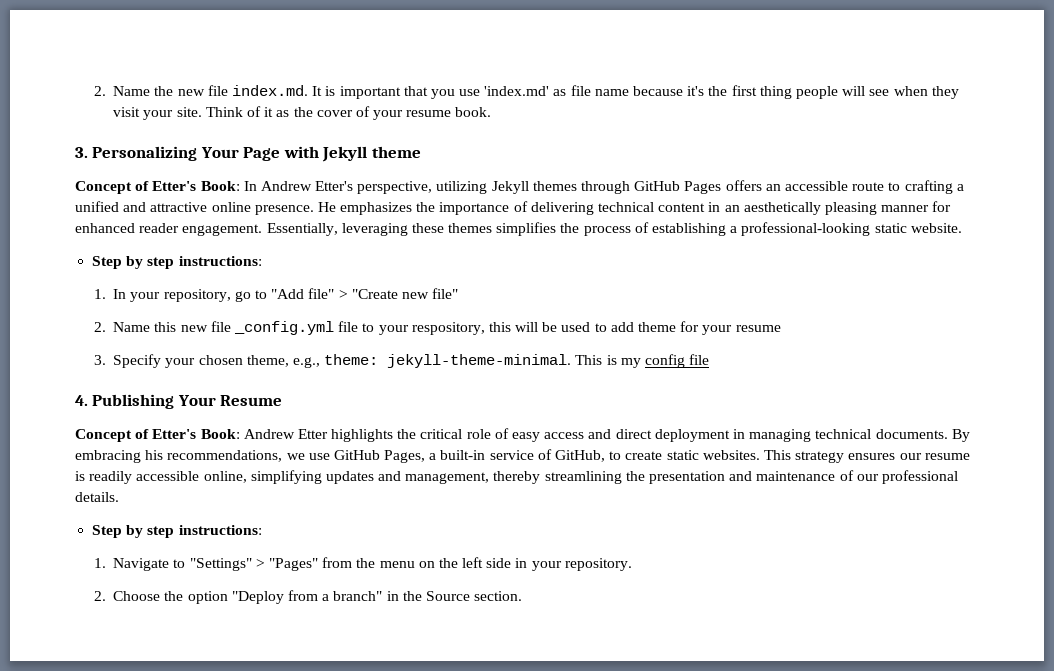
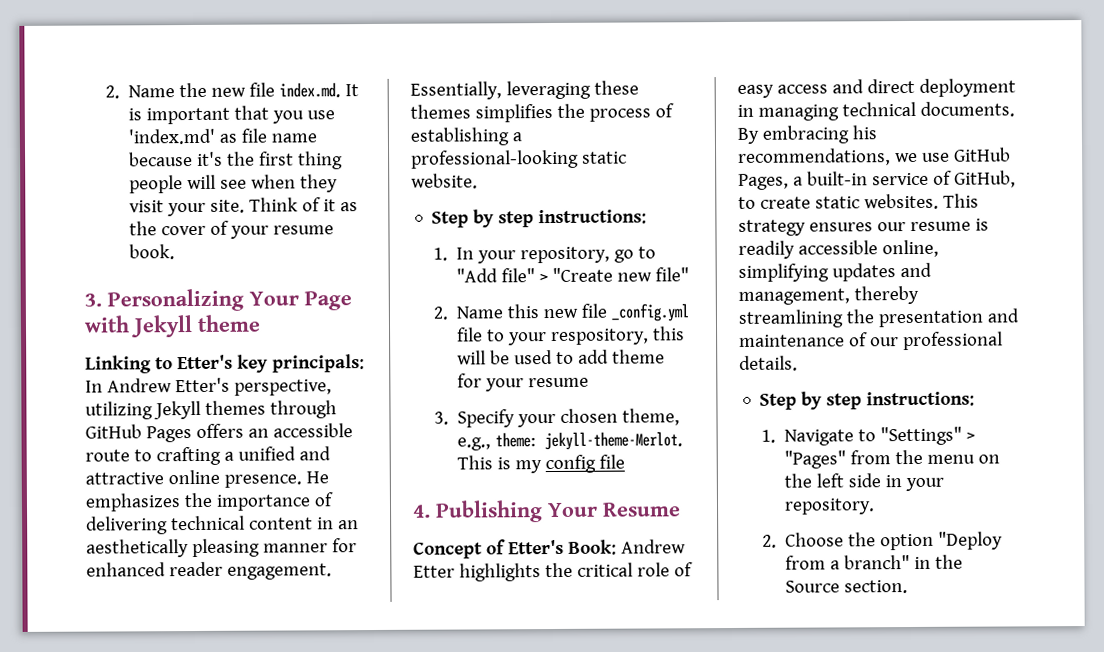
- Concept of Etter's Book: In Andrew Etter's perspective, utilizing Jekyll themes through GitHub Pages offers an accessible route to crafting a unified and attractive online presence.
+ Linking to Etter's key principals: In Andrew Etter's perspective, utilizing Jekyll themes through GitHub Pages offers an accessible route to crafting a unified and attractive online presence.
- 3. Specify your chosen theme, e.g., theme: jekyll-theme-minimal.
+ 3. Specify your chosen theme, e.g., theme: jekyll-theme-Merlot.

